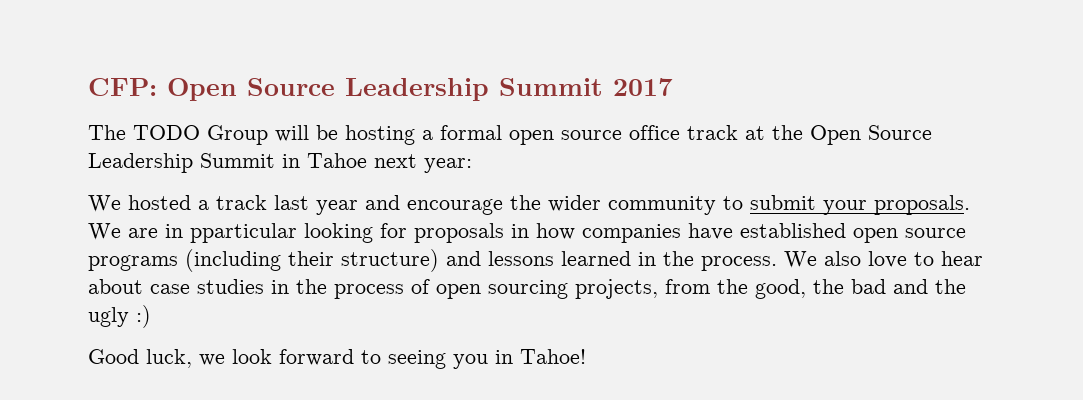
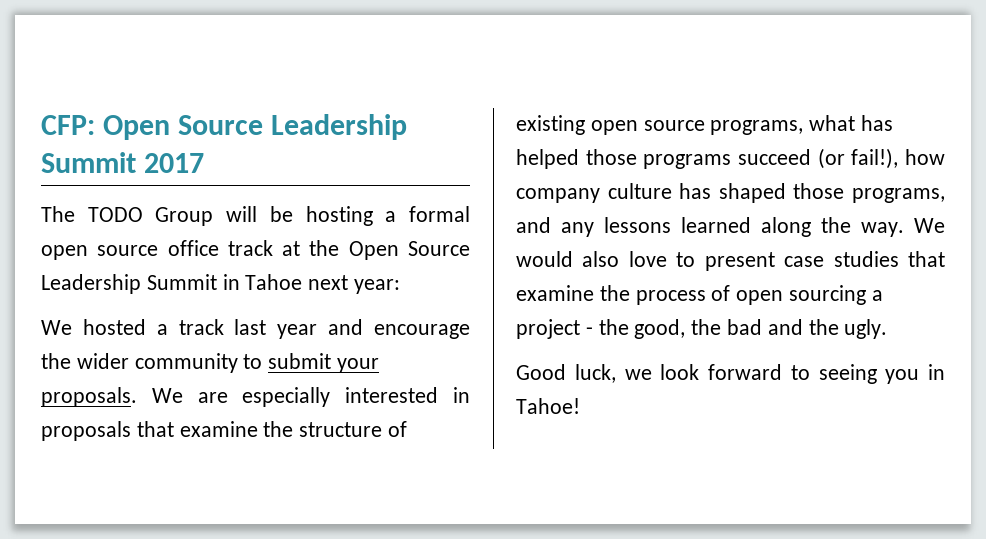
- We are in pparticular looking for proposals in how companies have established open source programs (including their structure) and lessons learned in the process. We also love to hear about case studies in the process of open sourcing projects, from the good, the bad and the ugly :)
+ We are especially interested in proposals that examine the structure of existing open source programs, what has helped those programs succeed (or fail!), how company culture has shaped those programs, and any lessons learned along the way. We would also love to present case studies that examine the process of open sourcing a project - the good, the bad and the ugly.

